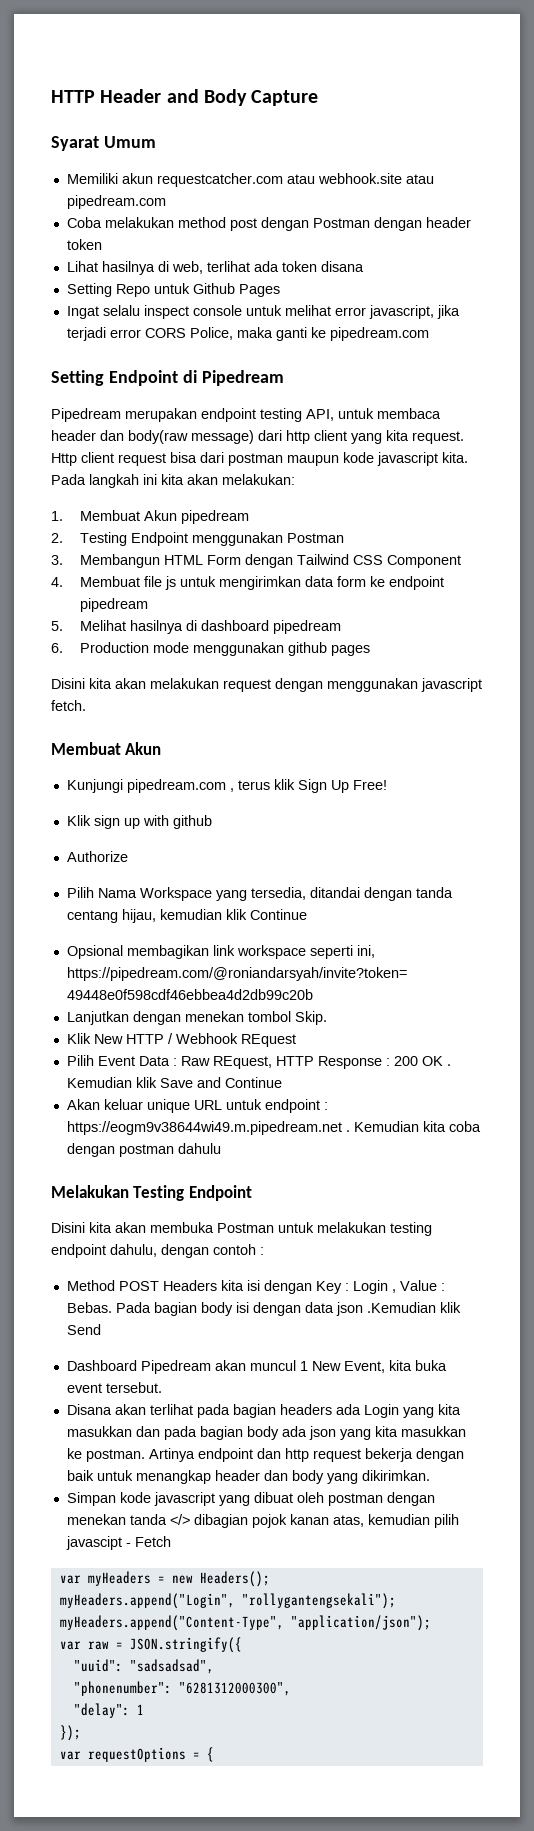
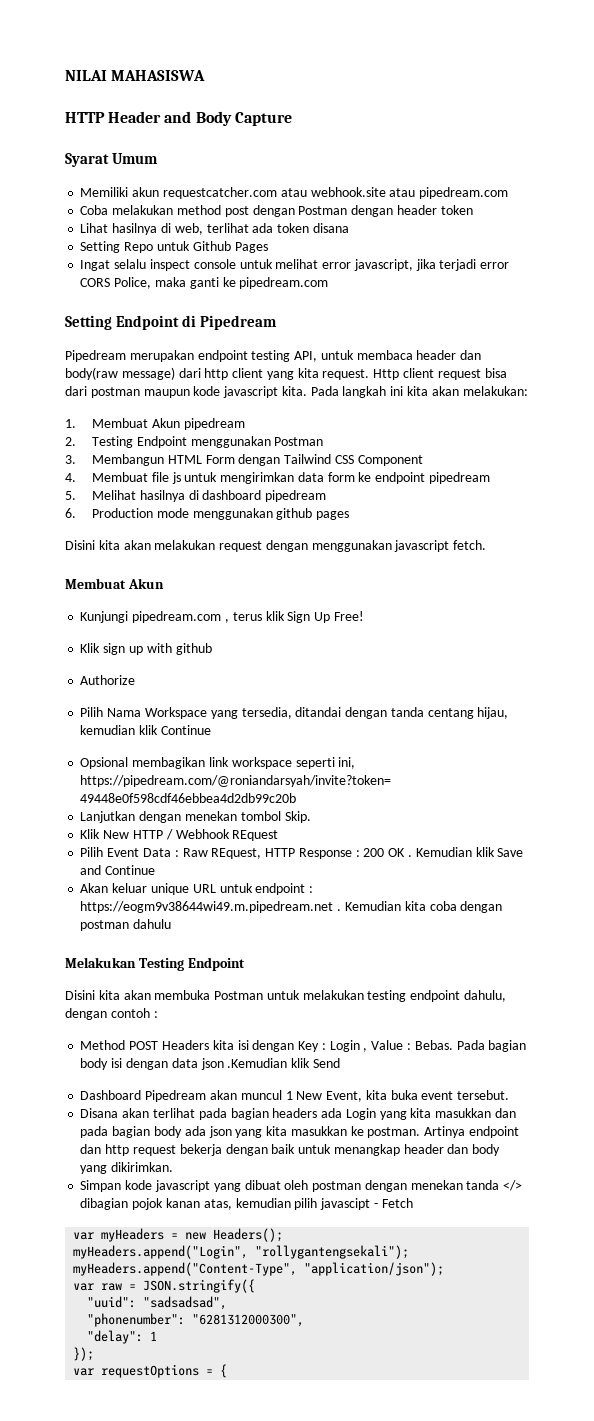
+ NILAI MAHASISWA

